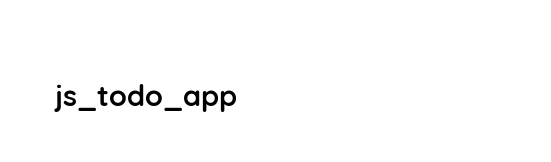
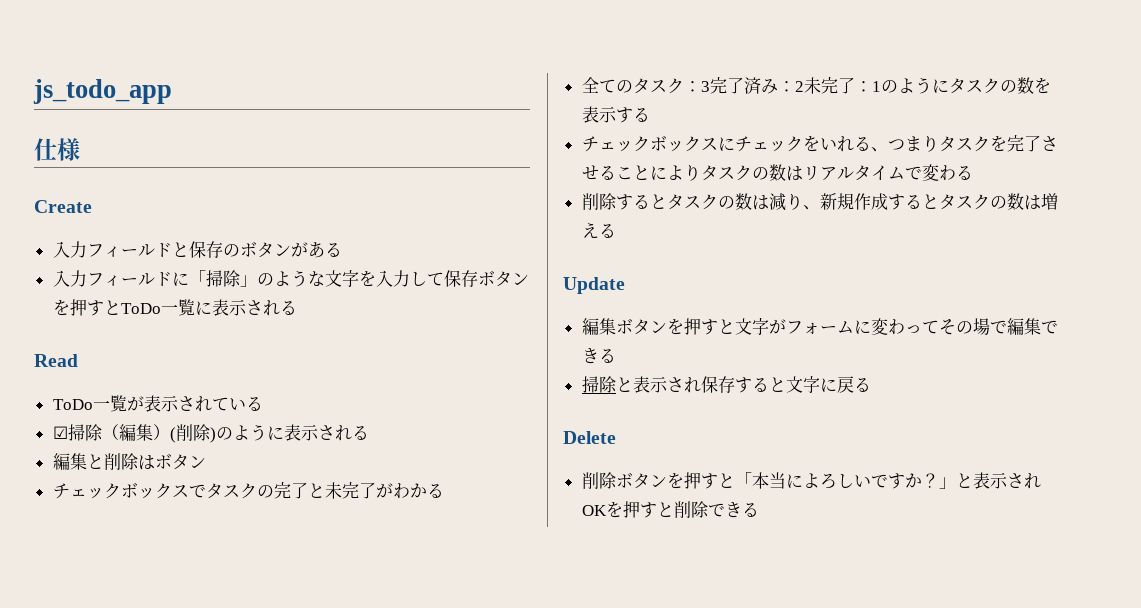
+ 仕様
+ Create
+ 入力フィールドと保存のボタンがある
+ 入力フィールドに「掃除」のような文字を入力して保存ボタンを押すとToDo一覧に表示される
+ Read
+ ToDo一覧が表示されている
+ ☑掃除（編集）(削除)のように表示される
+ 編集と削除はボタン
+ チェックボックスでタスクの完了と未完了がわかる
+ 全てのタスク：3完了済み：2未完了：1のようにタスクの数を表示する
+ チェックボックスにチェックをいれる、つまりタスクを完了させることによりタスクの数はリアルタイムで変わる
+ 削除するとタスクの数は減り、新規作成するとタスクの数は増える
+ Update
+ 編集ボタンを押すと文字がフォームに変わってその場で編集できる
+ 掃除と表示され保存すると文字に戻る
+ Delete
+ 削除ボタンを押すと「本当によろしいですか？」と表示されOKを押すと削除できる

